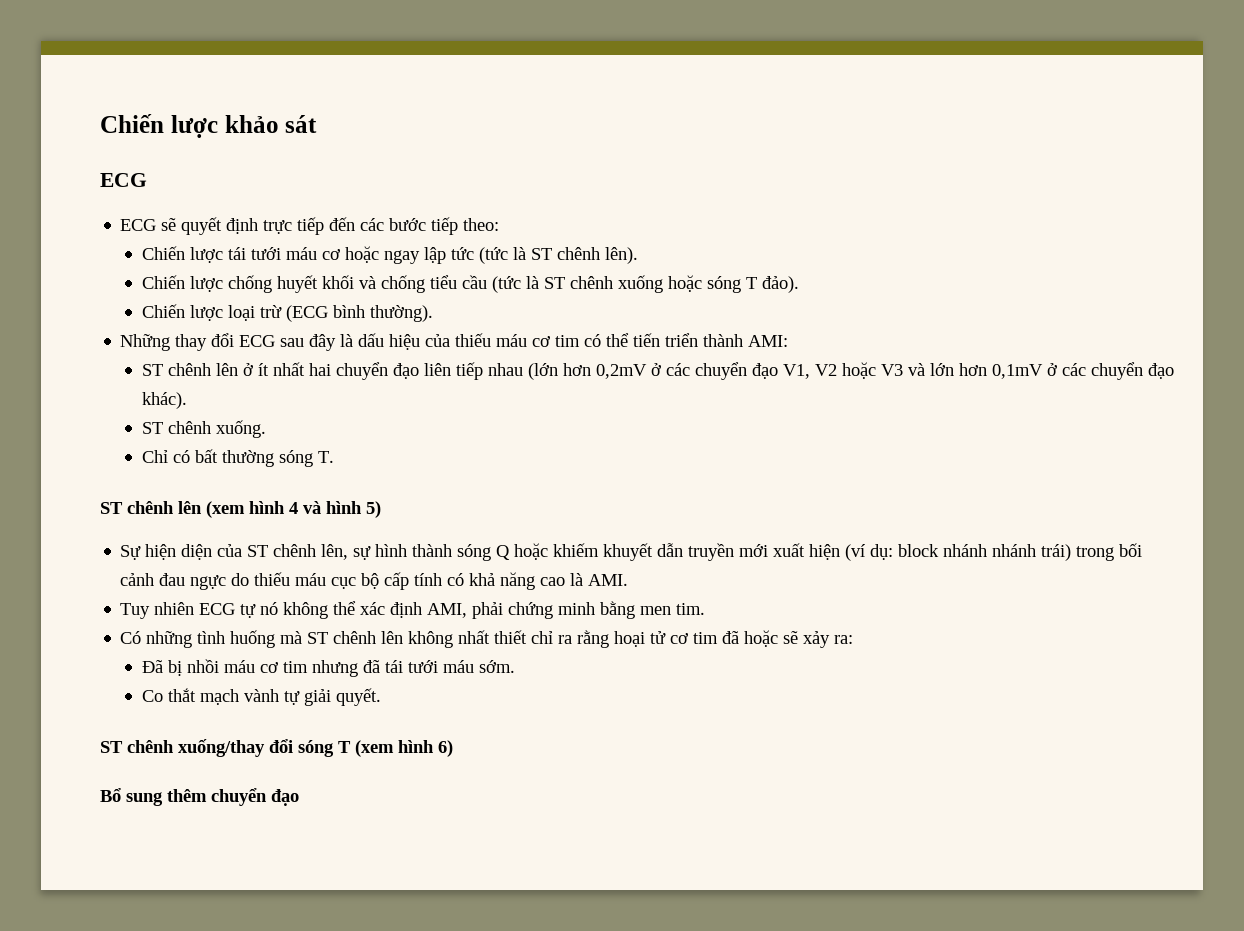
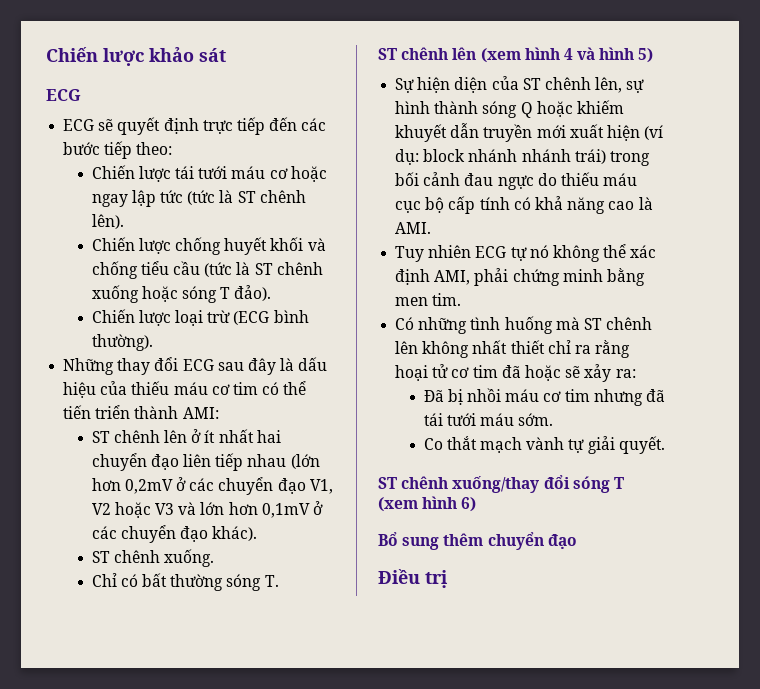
+ Điều trị

